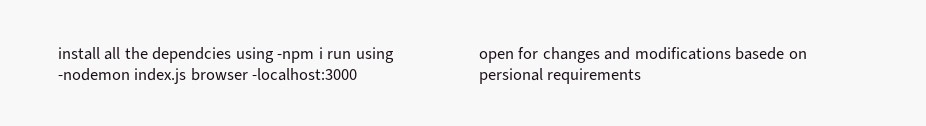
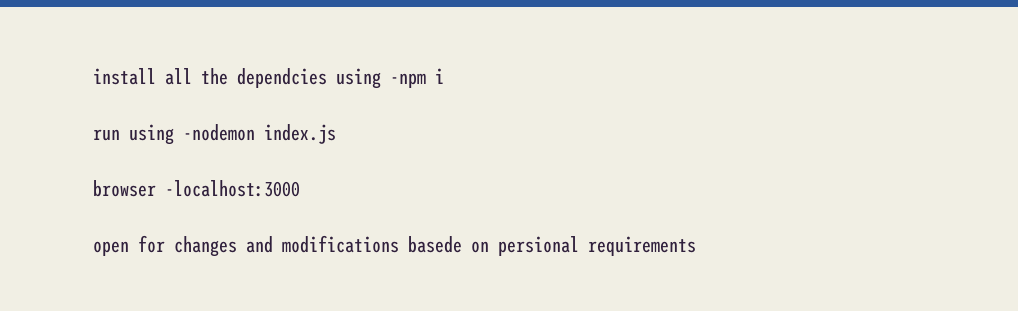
- install all the dependcies using -npm i run using -nodemon index.js browser -localhost:3000
+ install all the dependcies using -npm i
+ run using -nodemon index.js
+ browser -localhost:3000

